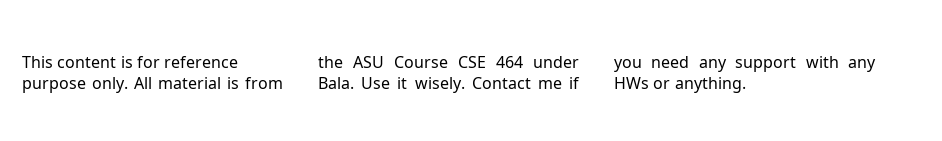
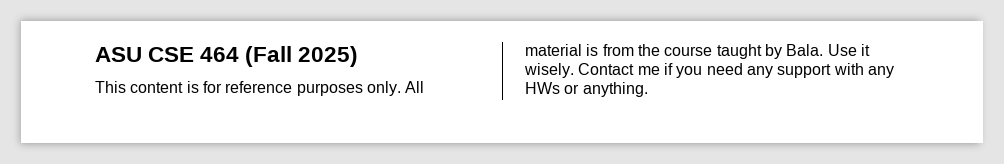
+ ASU CSE 464 (Fall 2025)
- This content is for reference purpose only.
+ This content is for reference purposes only.
- All material is from the ASU Course CSE 464 under Bala.
+ All material is from the course taught by Bala.

